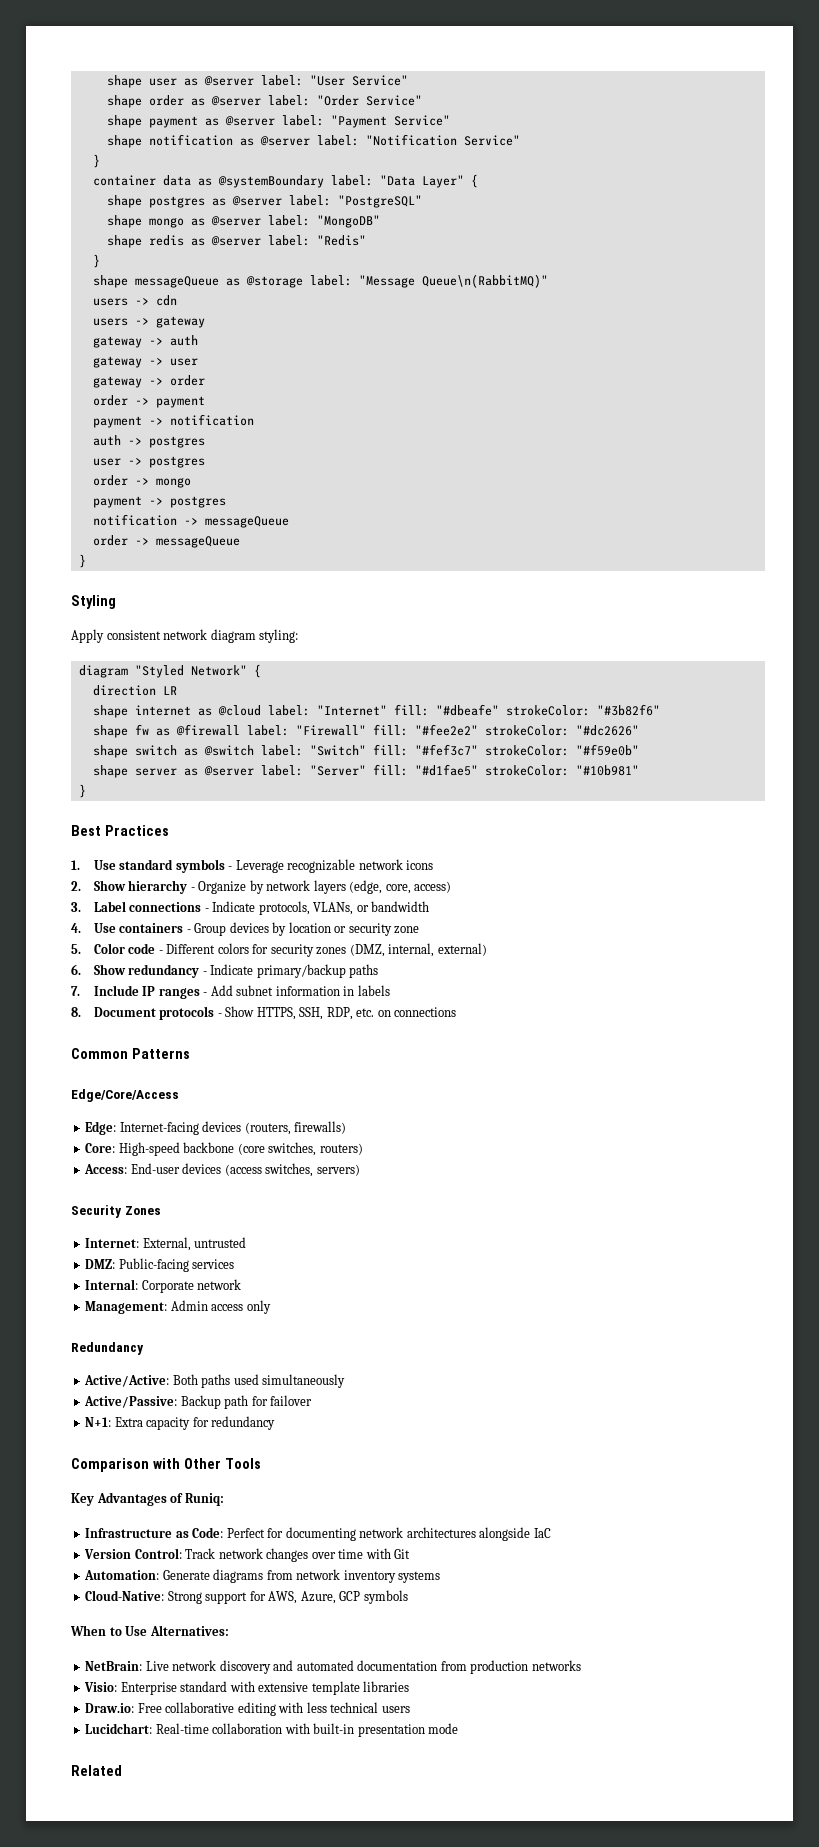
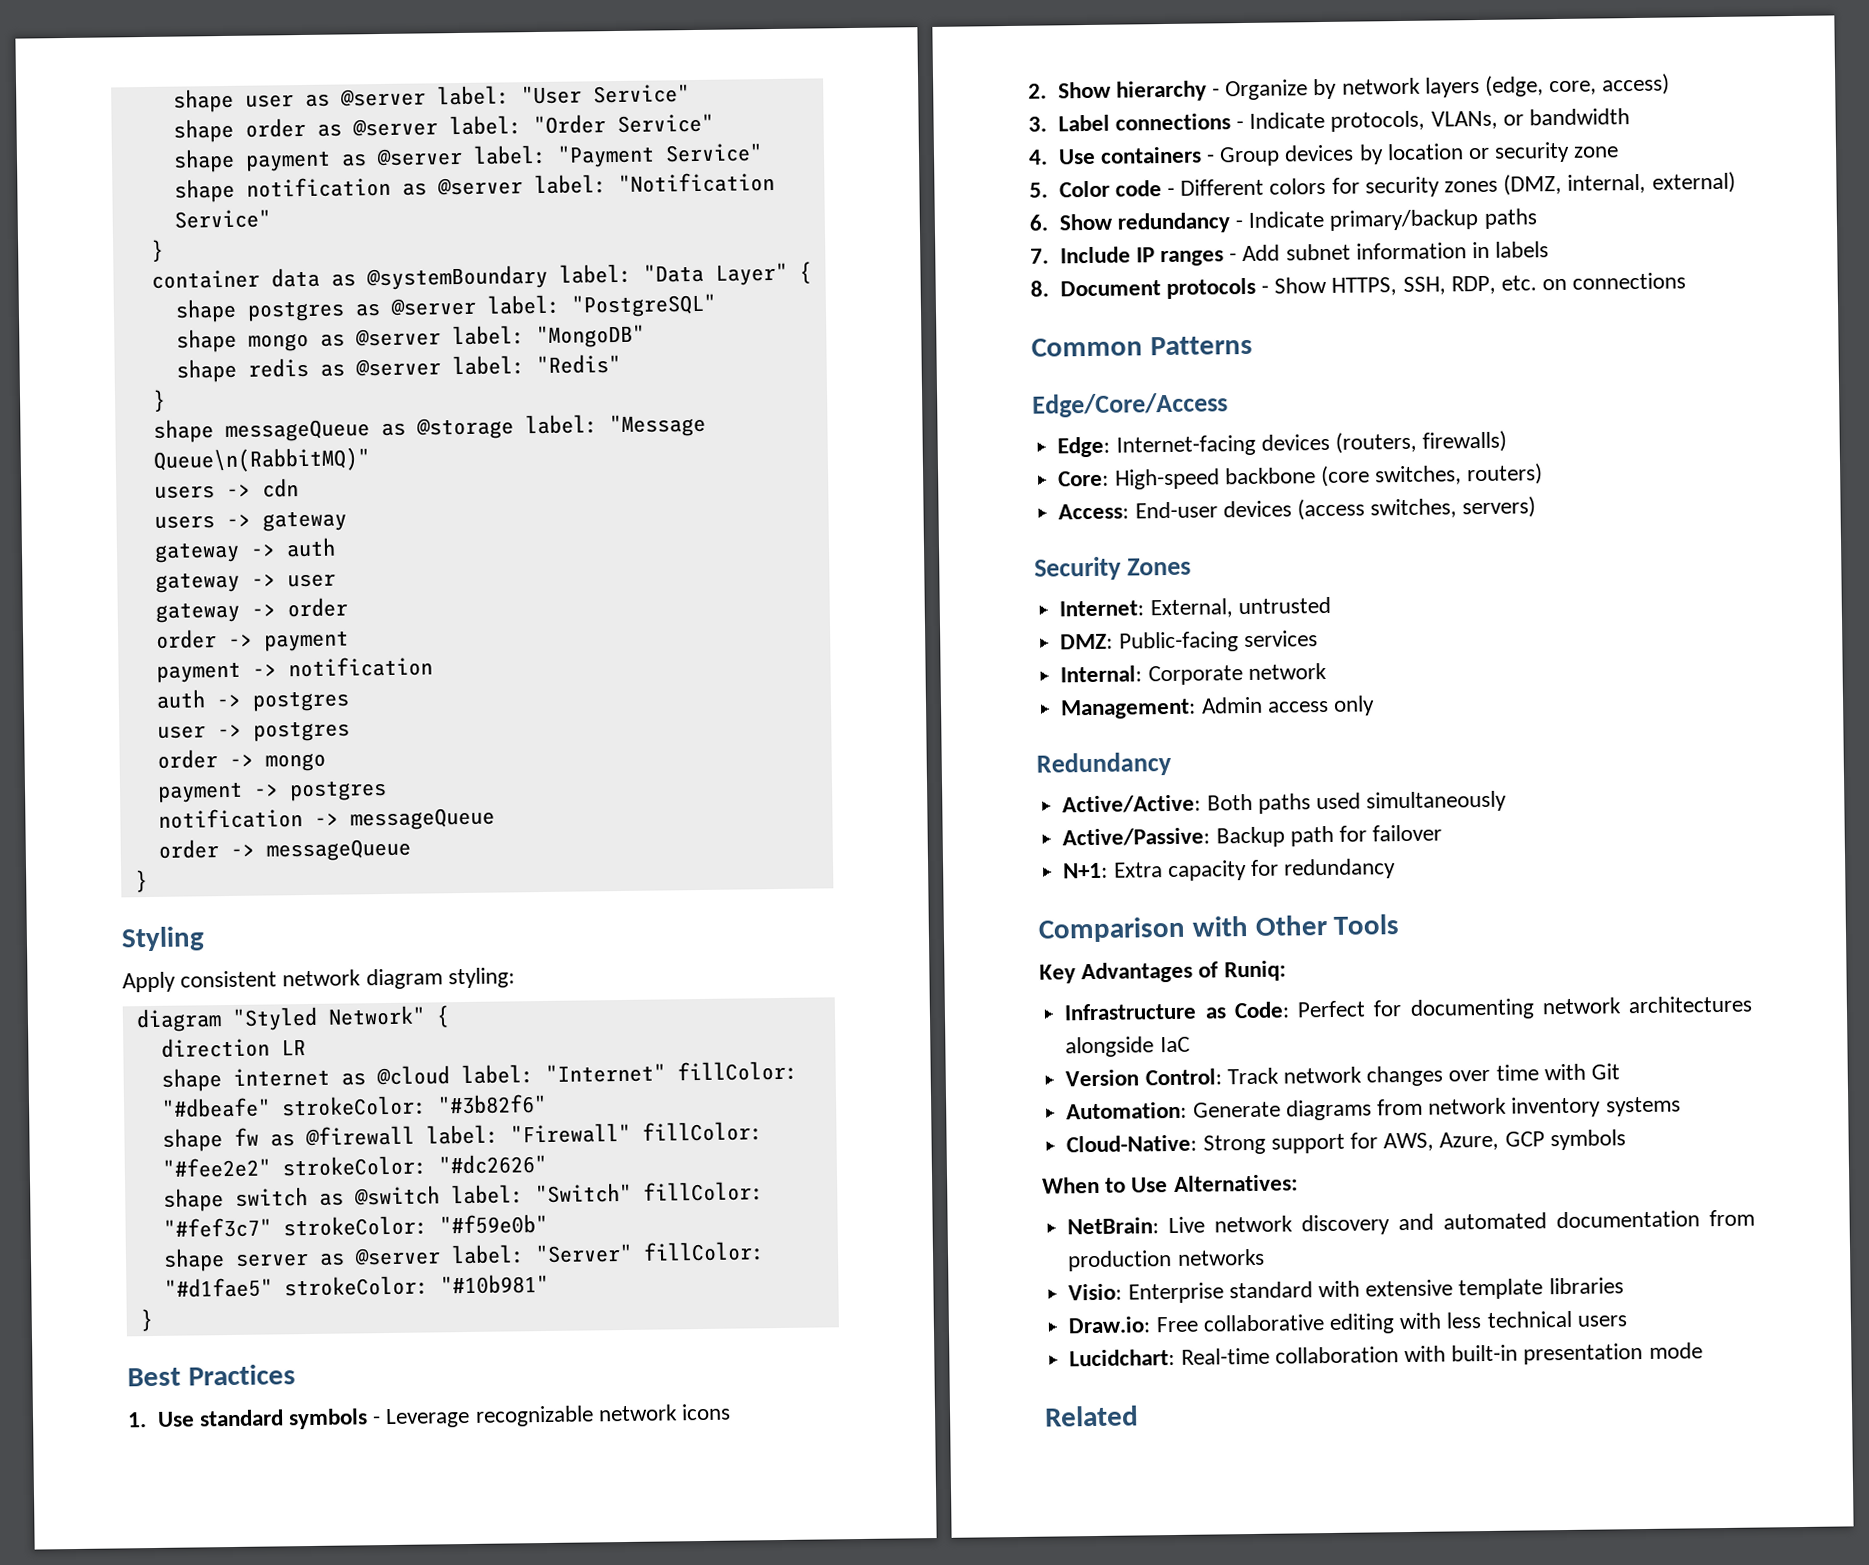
- shape internet as @cloud label: "Internet" fill: "#dbeafe" strokeColor: "#3b82f6"
+ shape internet as @cloud label: "Internet" fillColor: "#dbeafe" strokeColor: "#3b82f6"
- shape fw as @firewall label: "Firewall" fill: "#fee2e2" strokeColor: "#dc2626"
+ shape fw as @firewall label: "Firewall" fillColor: "#fee2e2" strokeColor: "#dc2626"
- shape switch as @switch label: "Switch" fill: "#fef3c7" strokeColor: "#f59e0b"
+ shape switch as @switch label: "Switch" fillColor: "#fef3c7" strokeColor: "#f59e0b"
- shape server as @server label: "Server" fill: "#d1fae5" strokeColor: "#10b981"
+ shape server as @server label: "Server" fillColor: "#d1fae5" strokeColor: "#10b981"

